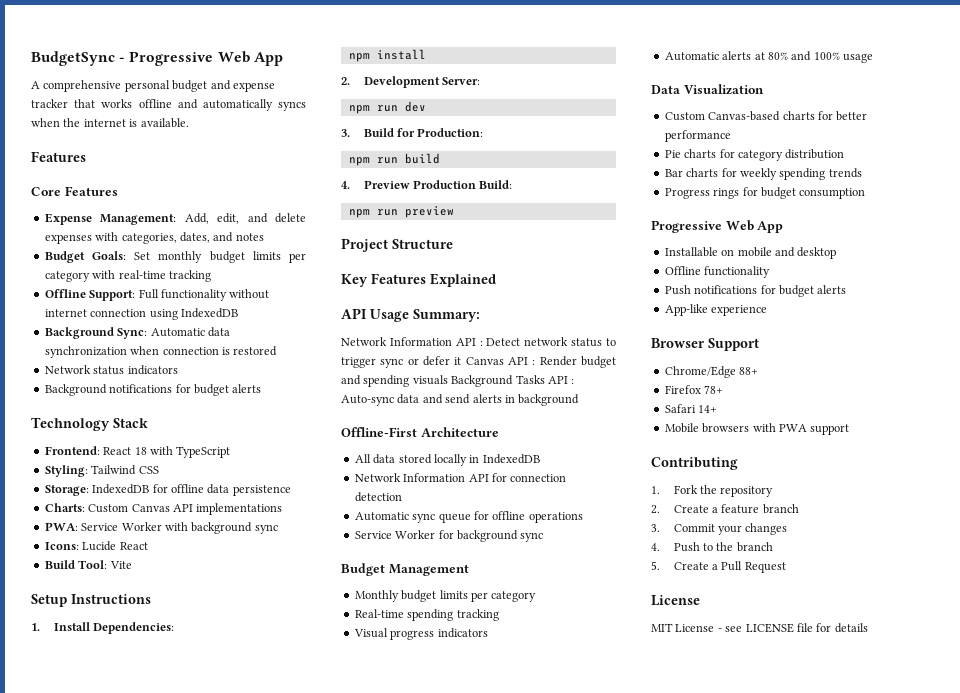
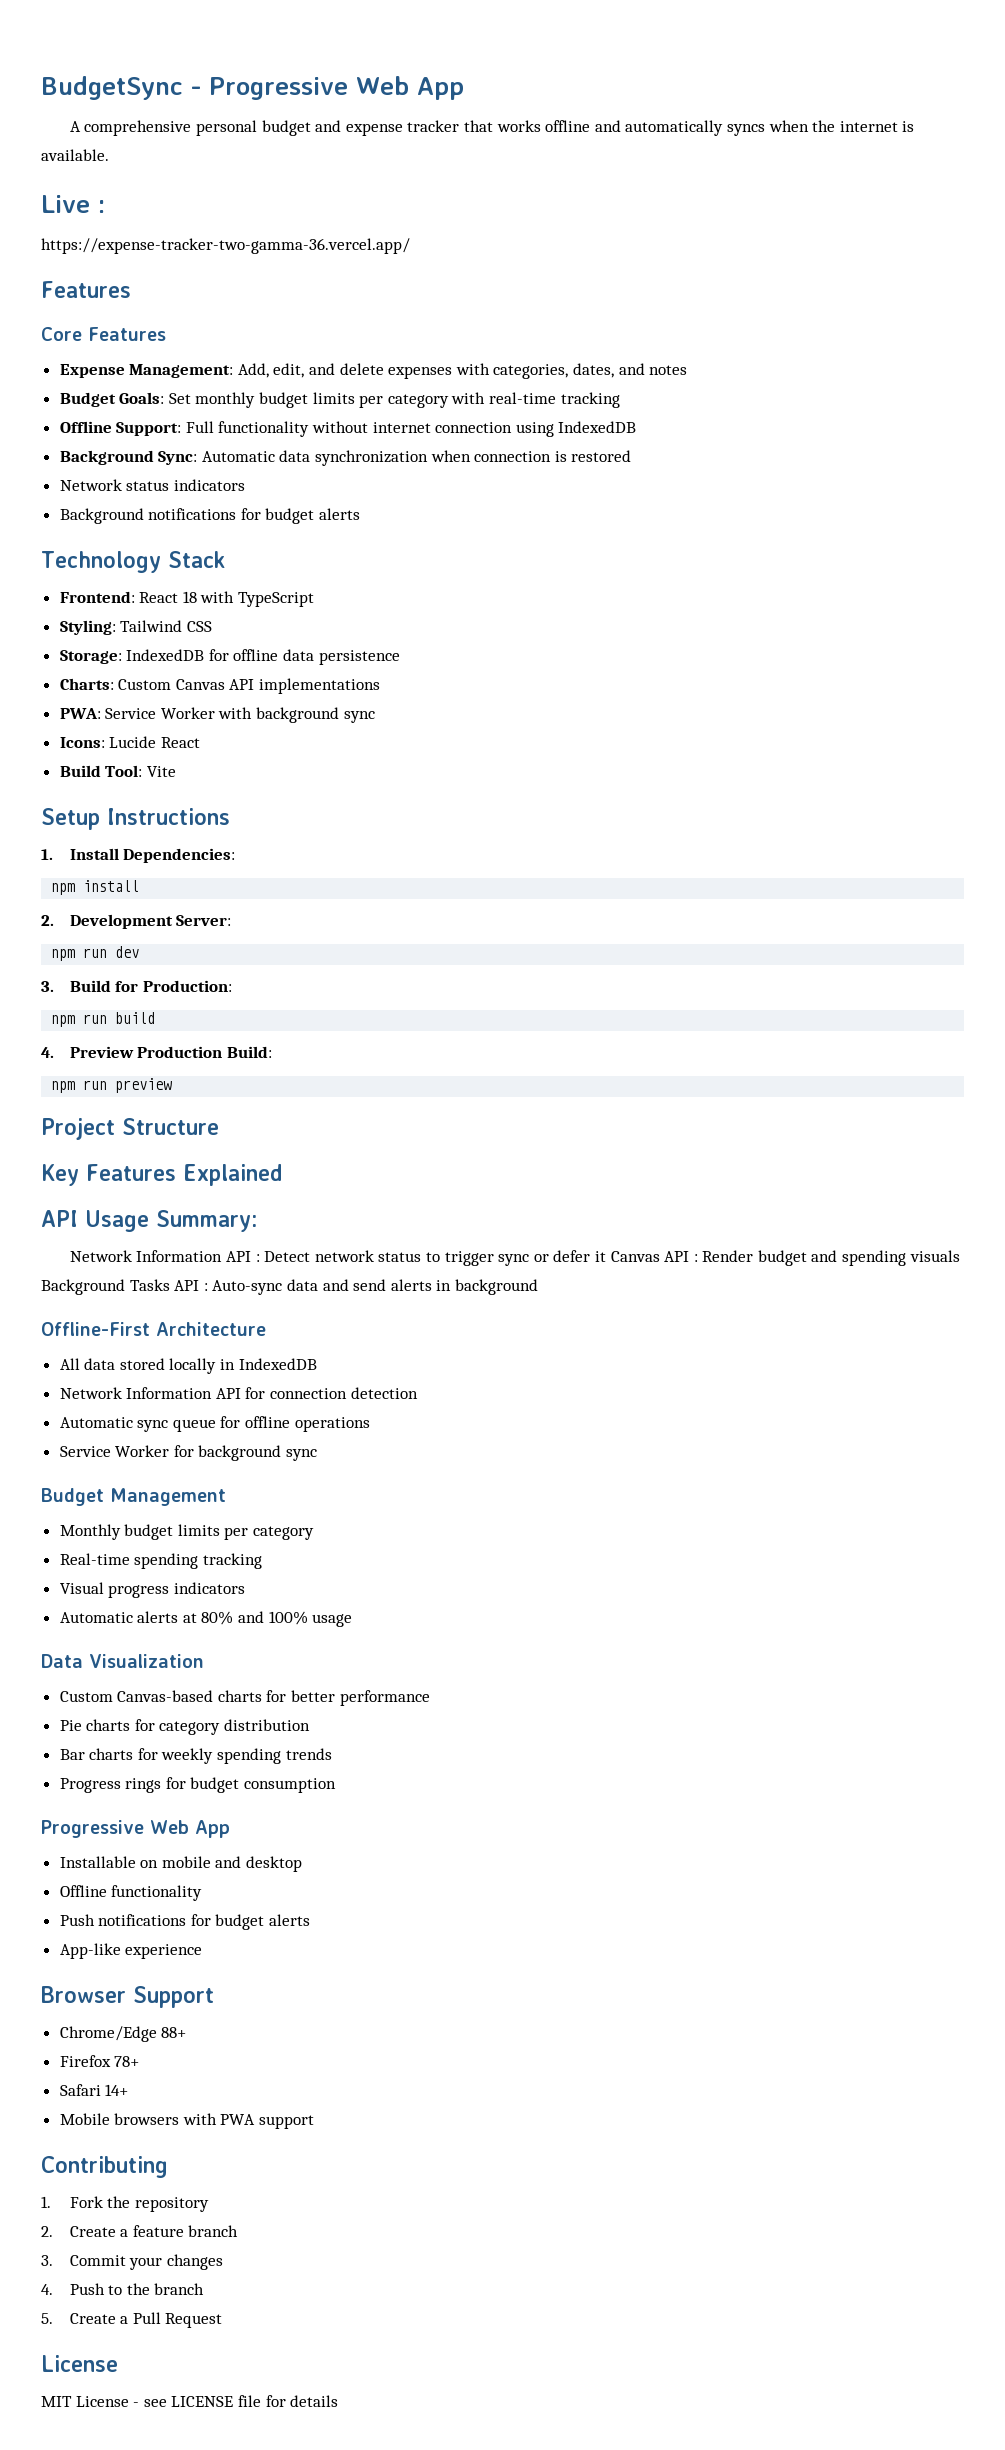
+ Live :
+ https://expense-tracker-two-gamma-36.vercel.app/

